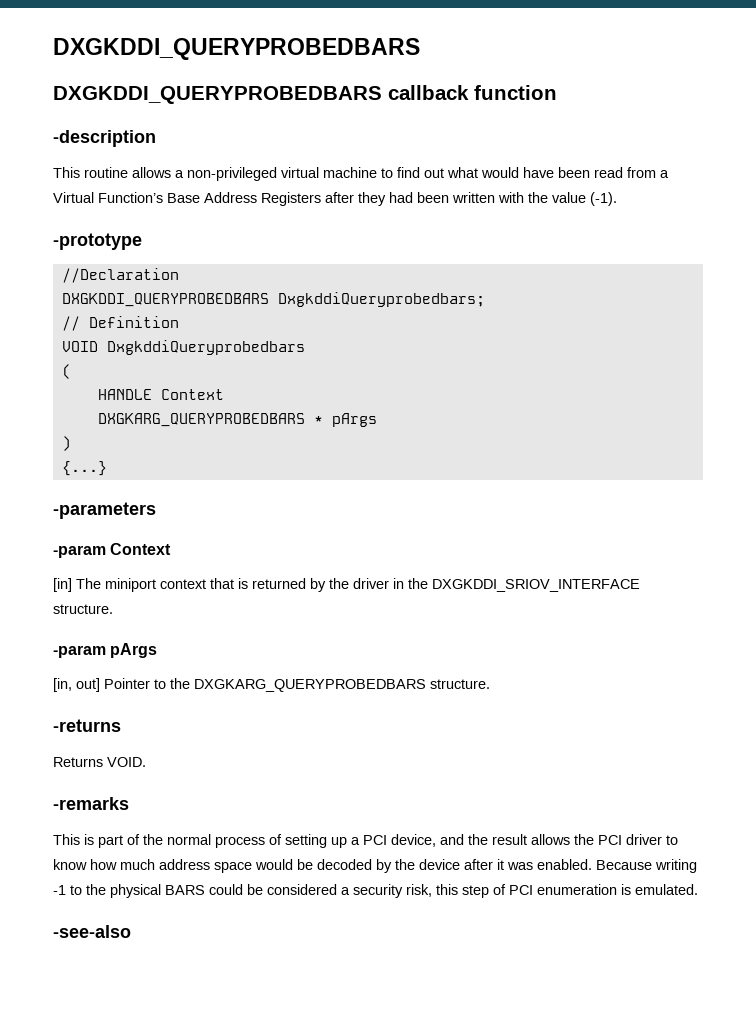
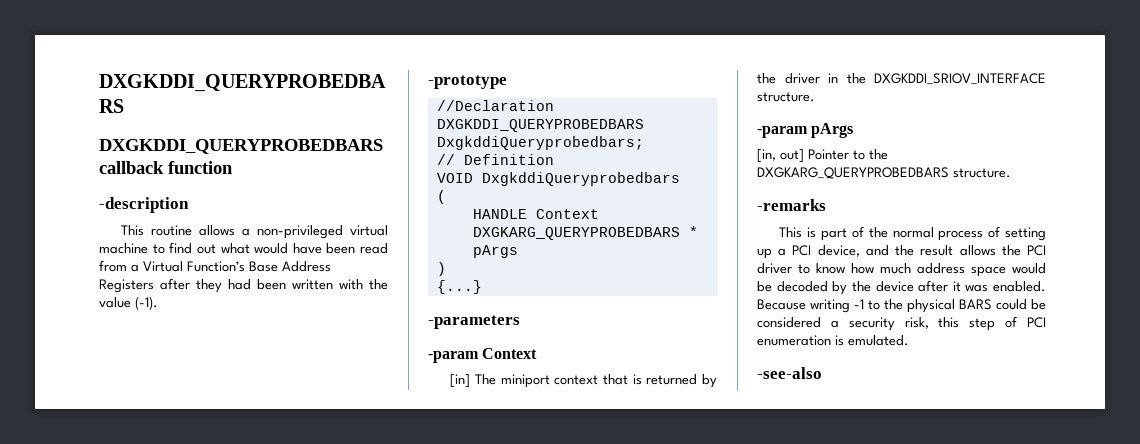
- -returns
- Returns VOID.

